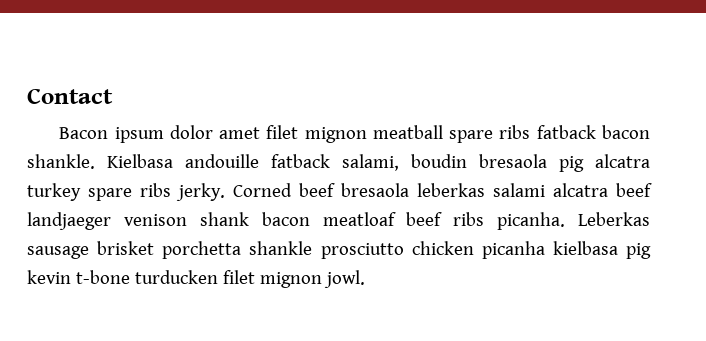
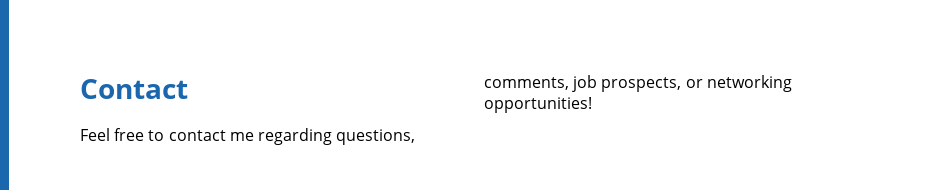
- Bacon ipsum dolor amet filet mignon meatball spare ribs fatback bacon shankle. Kielbasa andouille fatback salami, boudin bresaola pig alcatra turkey spare ribs jerky. Corned beef bresaola leberkas salami alcatra beef landjaeger venison shank bacon meatloaf beef ribs picanha. Leberkas sausage brisket porchetta shankle prosciutto chicken picanha kielbasa pig kevin t-bone turducken filet mignon jowl.
+ Feel free to contact me regarding questions, comments, job prospects, or networking opportunities!

